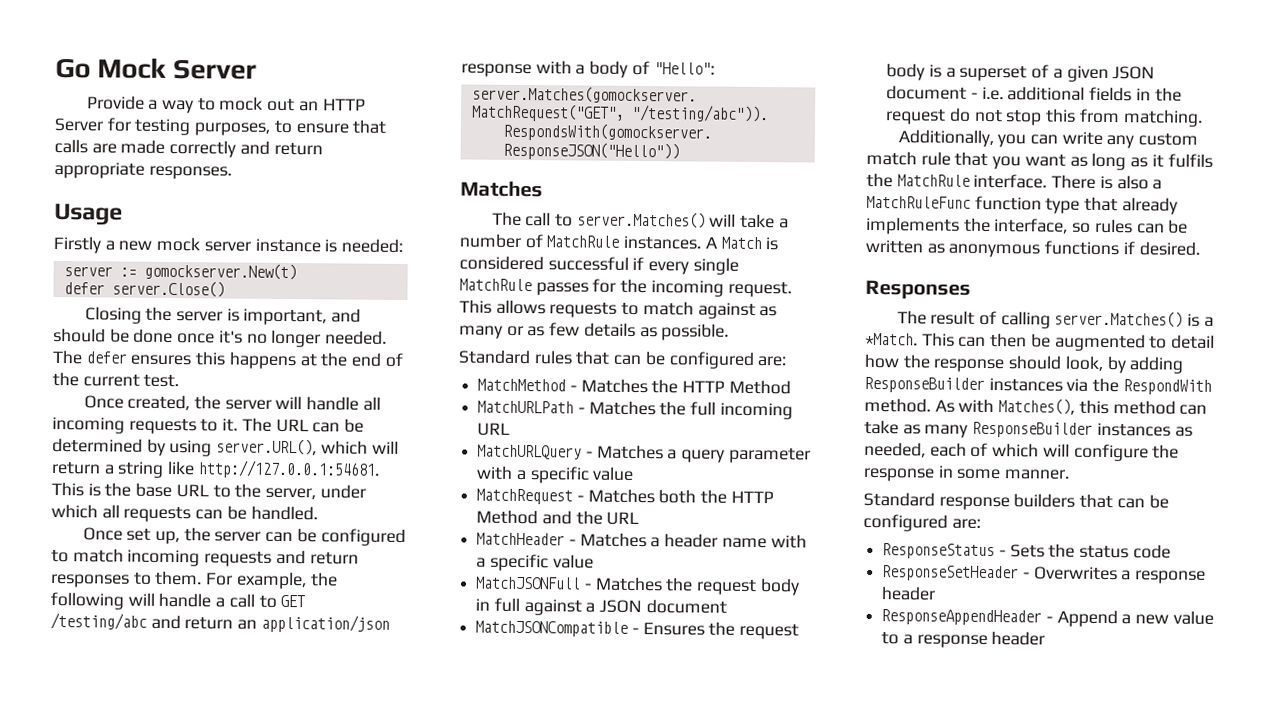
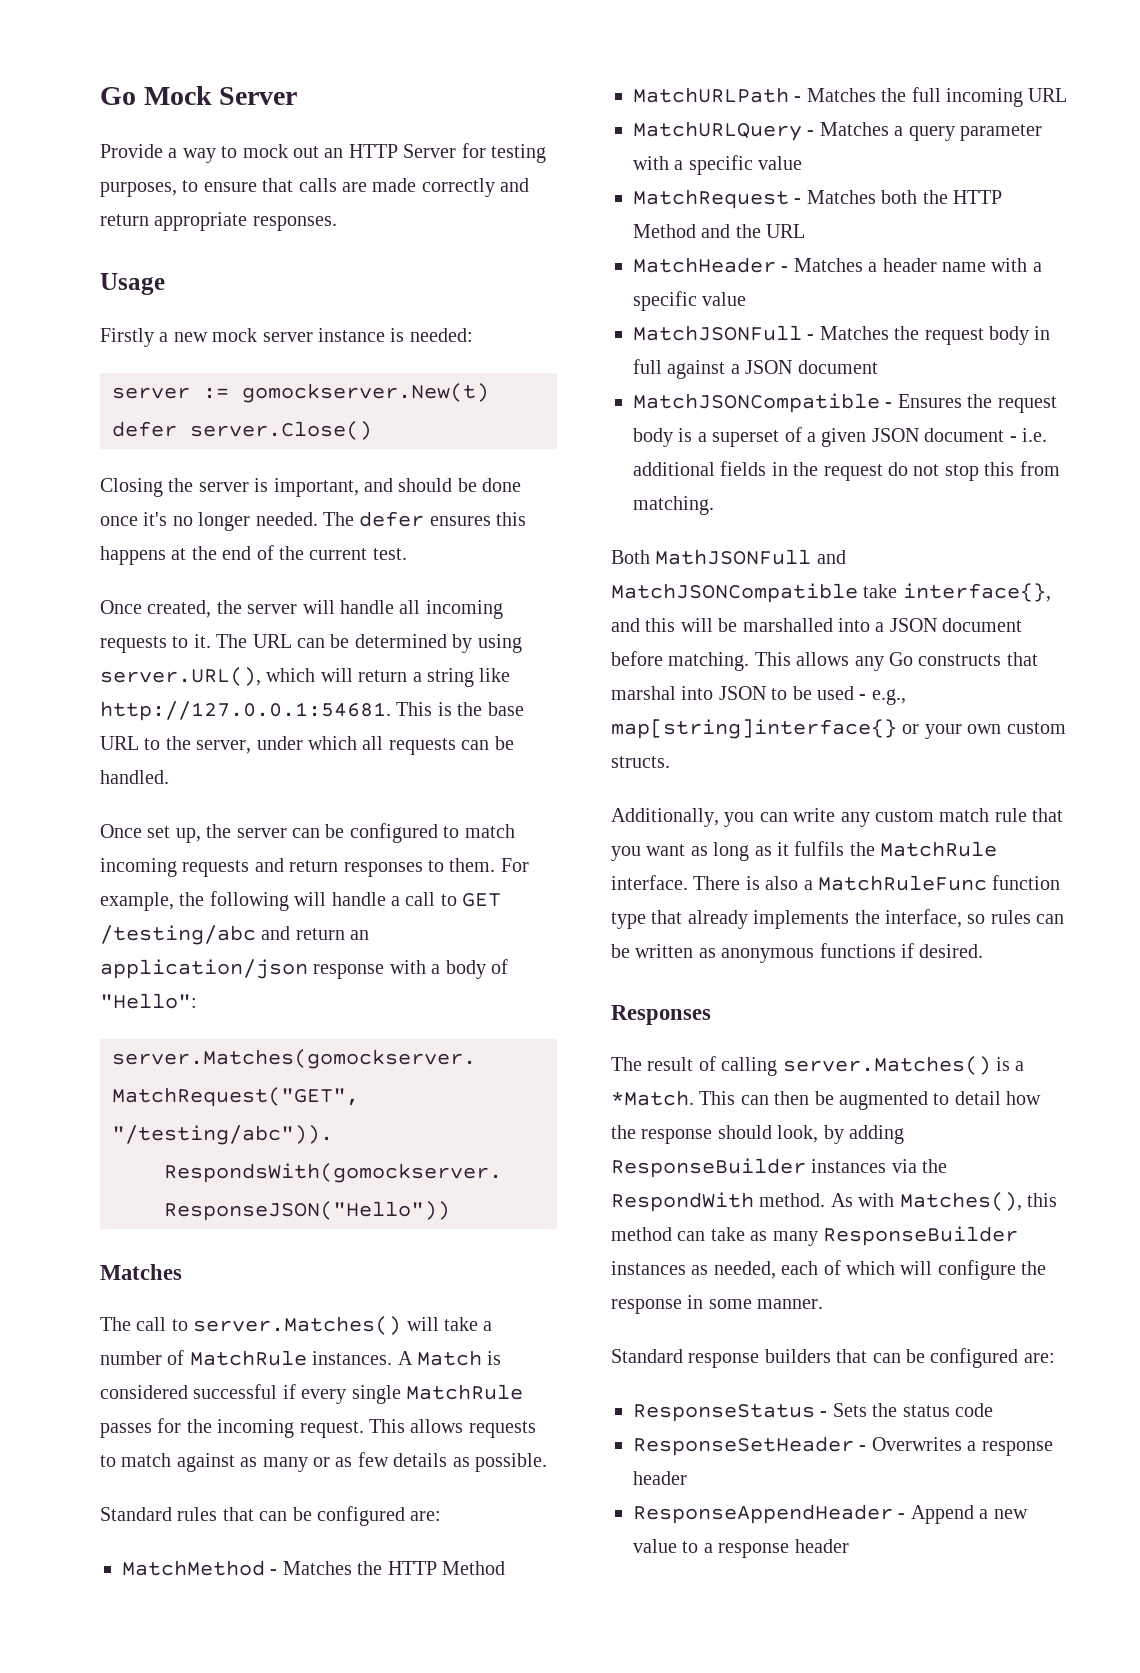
+ Both MathJSONFull and MatchJSONCompatible take interface{}, and this will be marshalled into a JSON document before matching. This allows any Go constructs that marshal into JSON to be used - e.g., map[string]interface{} or your own custom structs.

